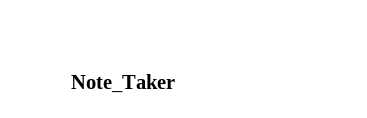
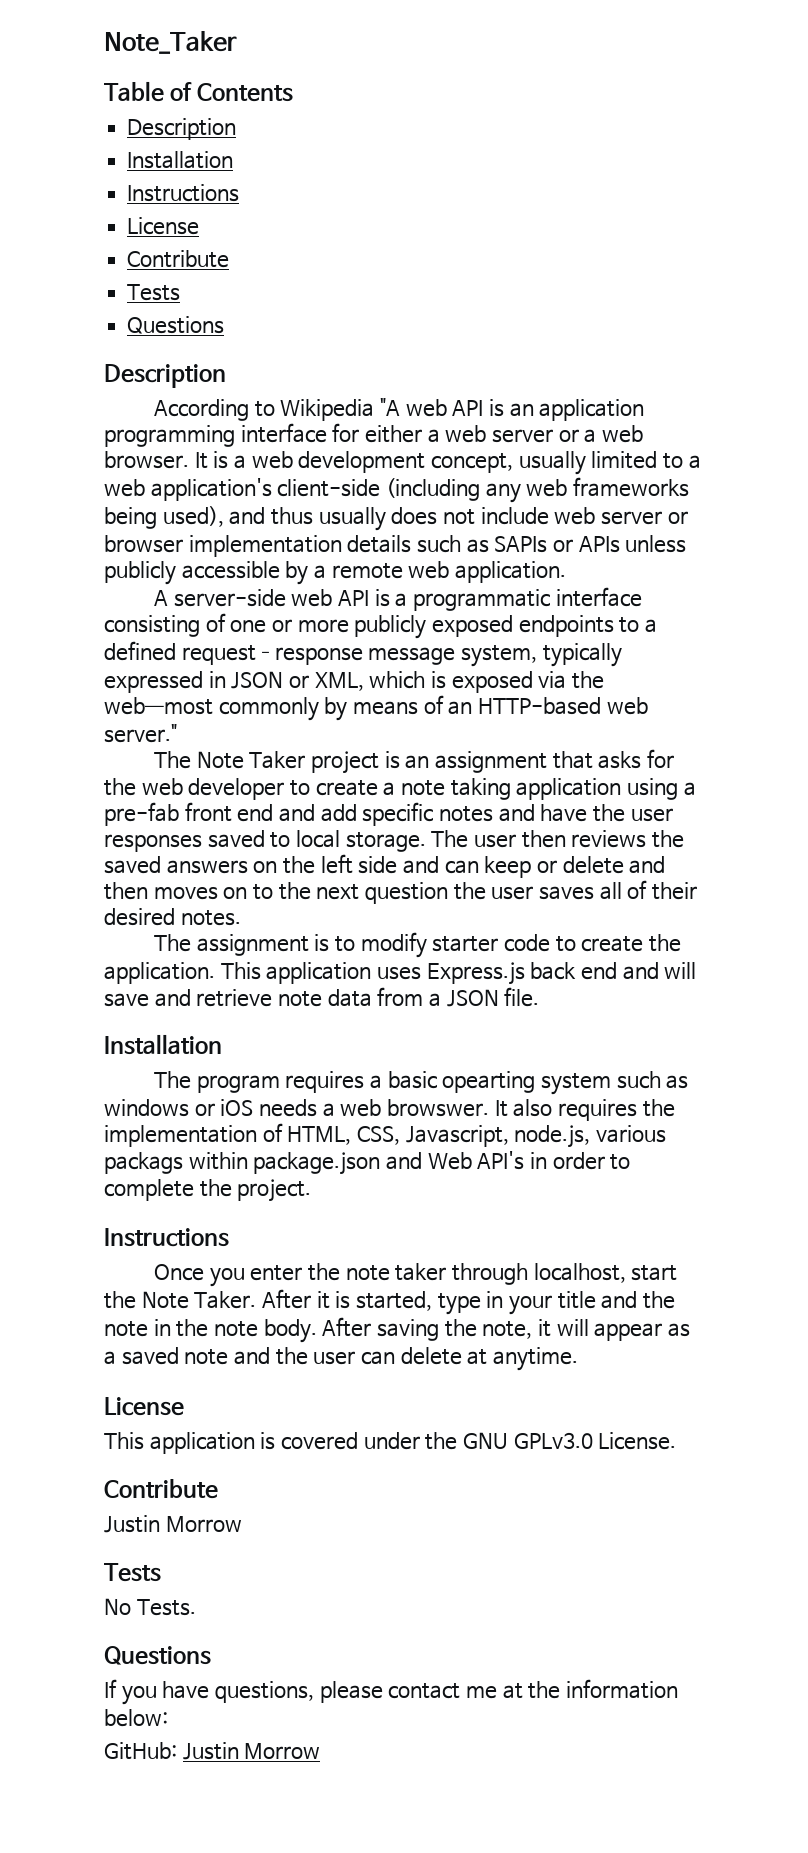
+ Table of Contents
+ Description
+ Installation
+ Instructions
+ License
+ Contribute
+ Tests
+ Questions
+ Description
+ According to Wikipedia "A web API is an application programming interface for either a web server or a web browser. It is a web development concept, usually limited to a web application's client-side (including any web frameworks being used), and thus usually does not include web server or browser implementation details such as SAPIs or APIs unless publicly accessible by a remote web application.
+ A server-side web API is a programmatic interface consisting of one or more publicly exposed endpoints to a defined request–response message system, typically expressed in JSON or XML, which is exposed via the web—most commonly by means of an HTTP-based web server."
+ The Note Taker project is an assignment that asks for the web developer to create a note taking application using a pre-fab front end and add specific notes and have the user responses saved to local storage. The user then reviews the saved answers on the left side and can keep or delete and then moves on to the next question the user saves all of their desired notes.
+ The assignment is to modify starter code to create the application. This application uses Express.js back end and will save and retrieve note data from a JSON file.
+ Installation
+ The program requires a basic opearting system such as windows or iOS needs a web browswer. It also requires the implementation of HTML, CSS, Javascript, node.js, various packags within package.json and Web API's in order to complete the project.
+ Instructions
+ Once you enter the note taker through localhost, start the Note Taker. After it is started, type in your title and the note in the note body. After saving the note, it will appear as a saved note and the user can delete at anytime.
+ License
+ This application is covered under the GNU GPLv3.0 License.
+ Contribute
+ Justin Morrow
+ Tests
+ No Tests.
+ Questions
+ If you have questions, please contact me at the information below:
+ GitHub: Justin Morrow

